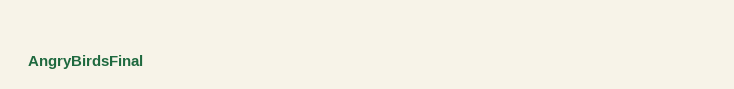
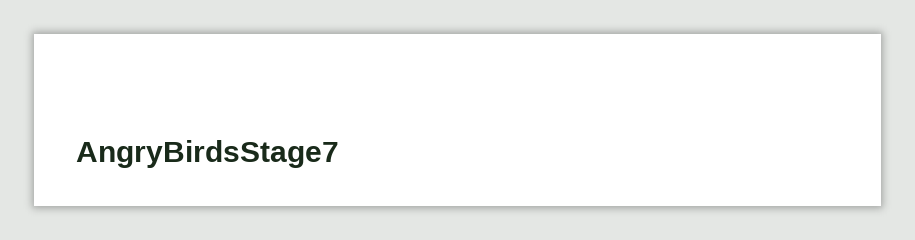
- AngryBirdsFinal
+ AngryBirdsStage7

